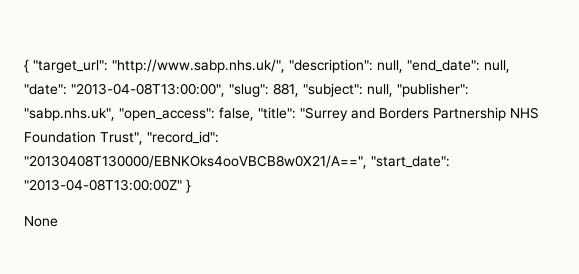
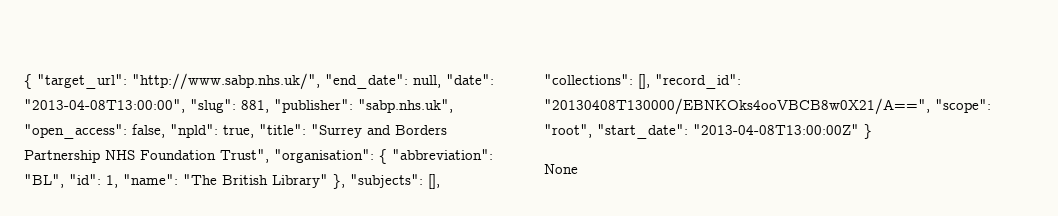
- { "target_url": "http://www.sabp.nhs.uk/", "description": null, "end_date": null, "date": "2013-04-08T13:00:00", "slug": 881, "subject": null, "publisher": "sabp.nhs.uk", "open_access": false, "title": "Surrey and Borders Partnership NHS Foundation Trust", "record_id": "20130408T130000/EBNKOks4ooVBCB8w0X21/A==", "start_date": "2013-04-08T13:00:00Z" }
+ { "target_url": "http://www.sabp.nhs.uk/", "end_date": null, "date": "2013-04-08T13:00:00", "slug": 881, "publisher": "sabp.nhs.uk", "open_access": false, "npld": true, "title": "Surrey and Borders Partnership NHS Foundation Trust", "organisation": { "abbreviation": "BL", "id": 1, "name": "The British Library" }, "subjects": [], "collections": [], "record_id": "20130408T130000/EBNKOks4ooVBCB8w0X21/A==", "scope": "root", "start_date": "2013-04-08T13:00:00Z" }

